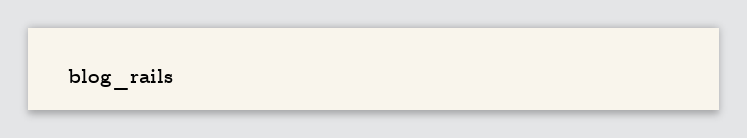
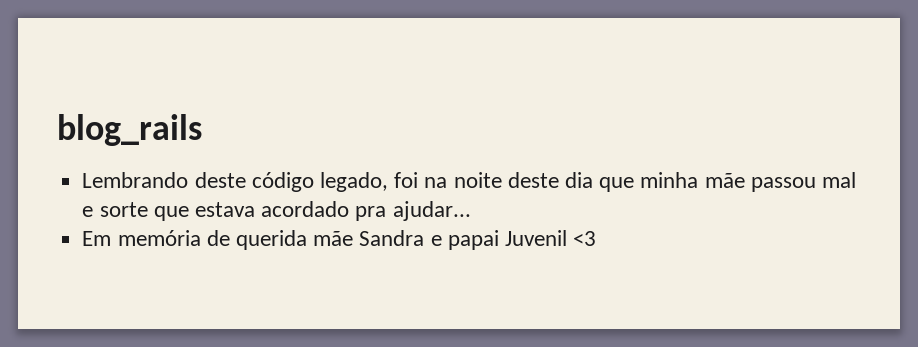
+ Lembrando deste código legado, foi na noite deste dia que minha mãe passou mal e sorte que estava acordado pra ajudar...
+ Em memória de querida mãe Sandra e papai Juvenil <3

